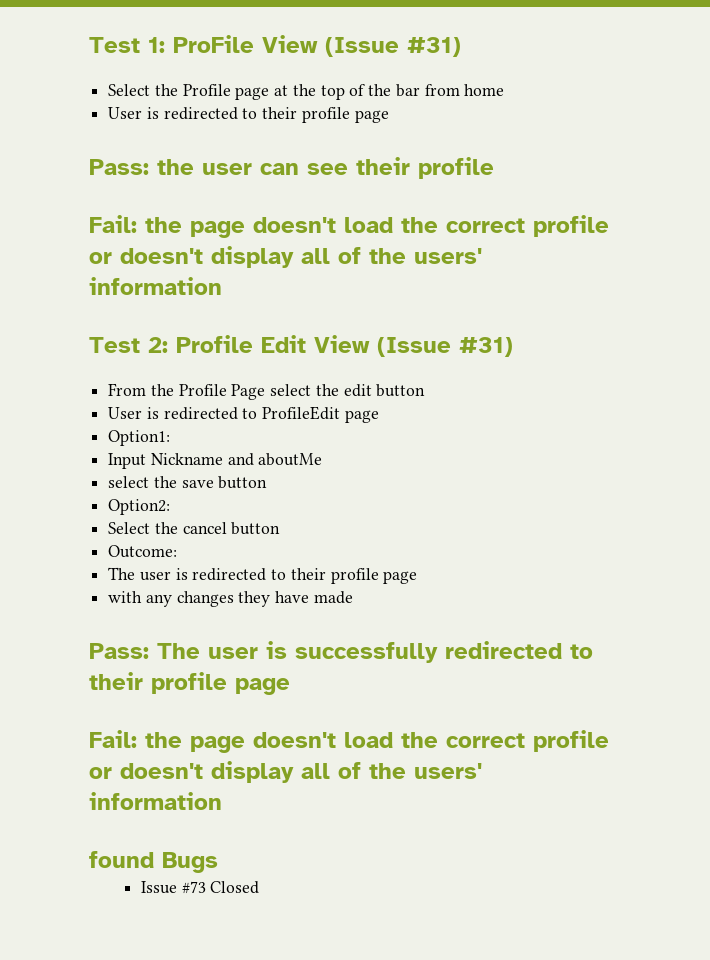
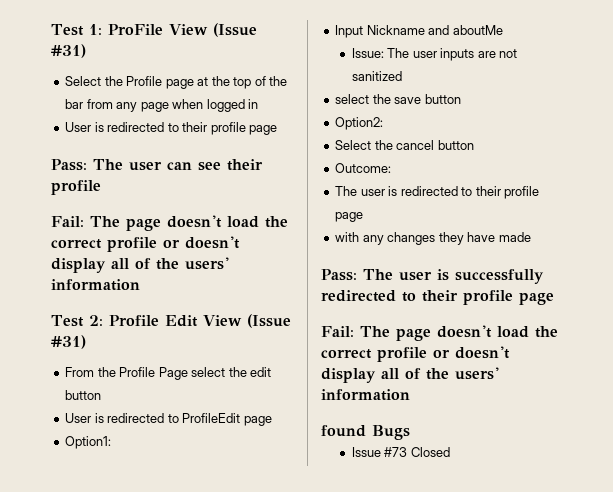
- Select the Profile page at the top of the bar from home
+ Select the Profile page at the top of the bar from any page when logged in
- Pass: the user can see their profile
- Fail: the page doesn't load the correct profile or doesn't display all of the users' information
+ Pass: The user can see their profile
+ Fail: The page doesn't load the correct profile or doesn't display all of the users' information
+ Issue: The user inputs are not sanitized
  Pass: The user is successfully redirected to their profile page
- Fail: the page doesn't load the correct profile or doesn't display all of the users' information
+ Fail: The page doesn't load the correct profile or doesn't display all of the users' information

